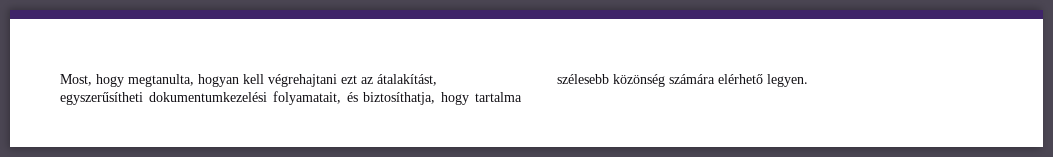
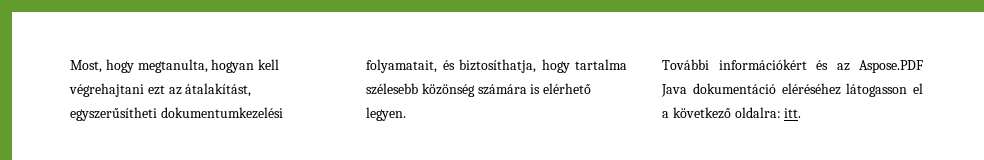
- Most, hogy megtanulta, hogyan kell végrehajtani ezt az átalakítást, egyszerűsítheti dokumentumkezelési folyamatait, és biztosíthatja, hogy tartalma szélesebb közönség számára elérhető legyen.
+ Most, hogy megtanulta, hogyan kell végrehajtani ezt az átalakítást, egyszerűsítheti dokumentumkezelési folyamatait, és biztosíthatja, hogy tartalma szélesebb közönség számára is elérhető legyen.
+ További információkért és az Aspose.PDF Java dokumentáció eléréséhez látogasson el a következő oldalra: itt.

